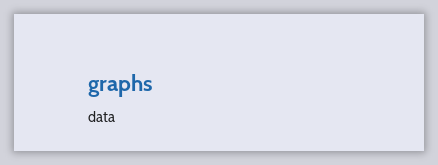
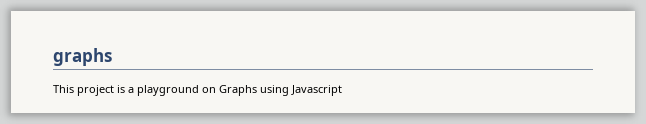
- data
+ This project is a playground on Graphs using Javascript

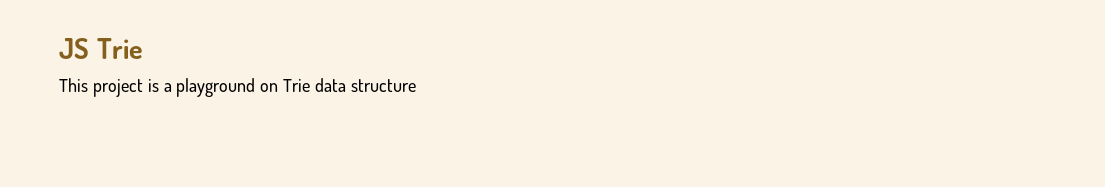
- graphs
+ JS Trie
- This project is a playground on Graphs using Javascript
+ This project is a playground on Trie data structure

